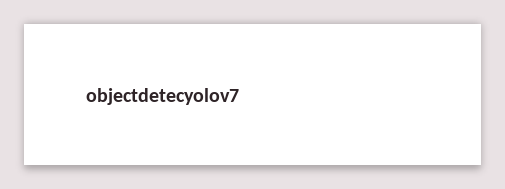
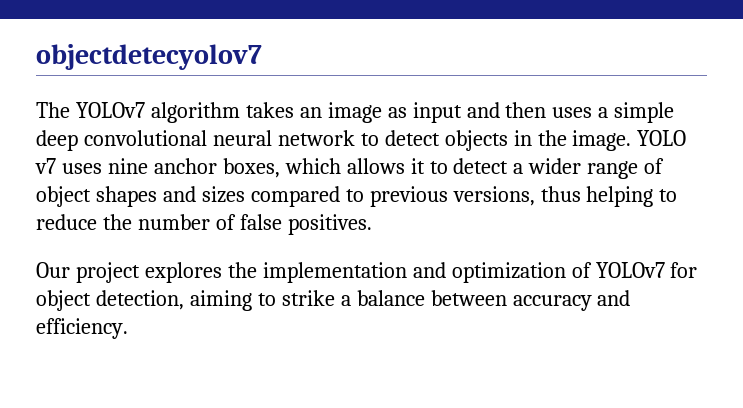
+ The YOLOv7 algorithm takes an image as input and then uses a simple deep convolutional neural network to detect objects in the image. YOLO v7 uses nine anchor boxes, which allows it to detect a wider range of object shapes and sizes compared to previous versions, thus helping to reduce the number of false positives.
+ Our project explores the implementation and optimization of YOLOv7 for object detection, aiming to strike a balance between accuracy and efficiency.

